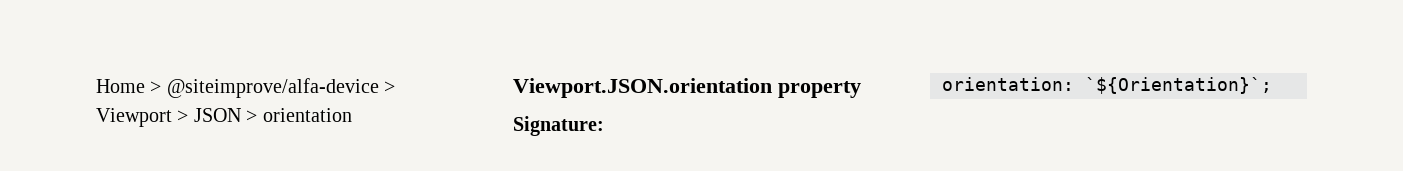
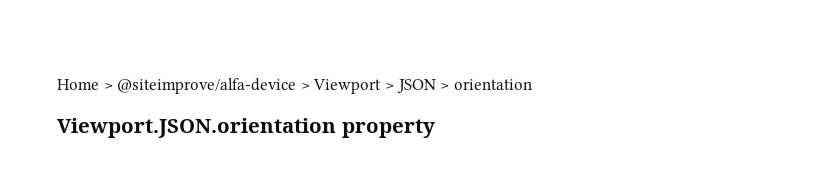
- Signature:
- orientation: `${Orientation}`;

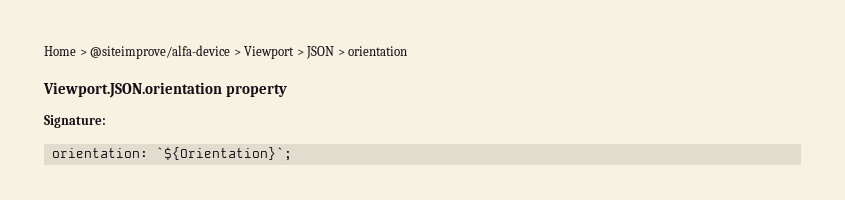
+ Signature:
+ orientation: `${Orientation}`;

